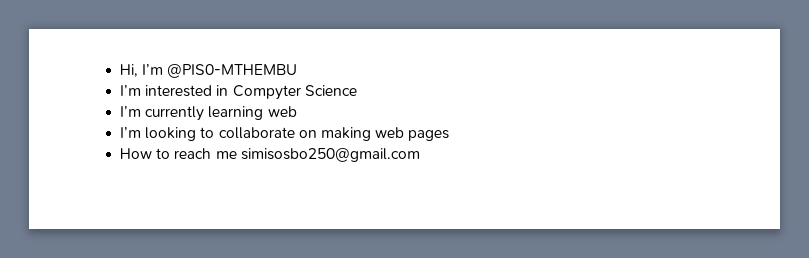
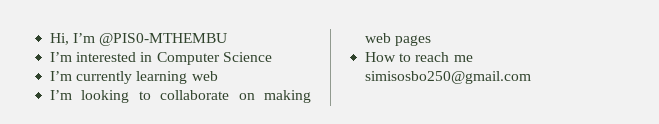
- I’m interested in Compyter Science
+ I’m interested in Computer Science

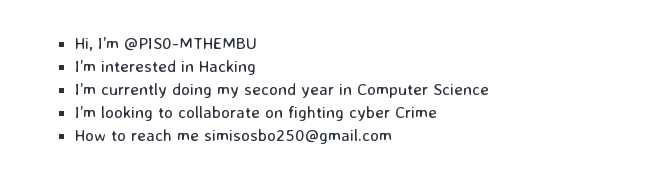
- I’m interested in Computer Science
+ I’m interested in Hacking
- I’m currently learning web
+ I’m currently doing my second year in Computer Science
- I’m looking to collaborate on making web pages
+ I’m looking to collaborate on fighting cyber Crime

